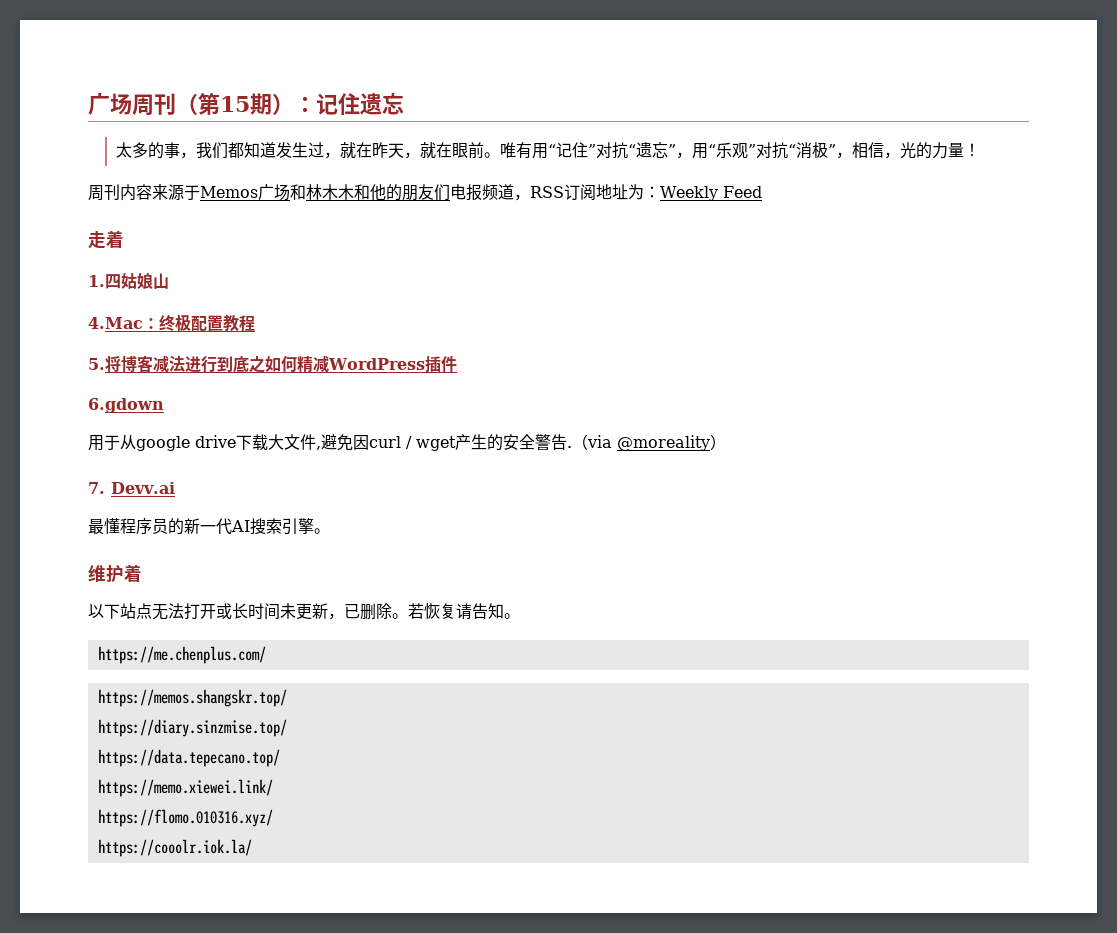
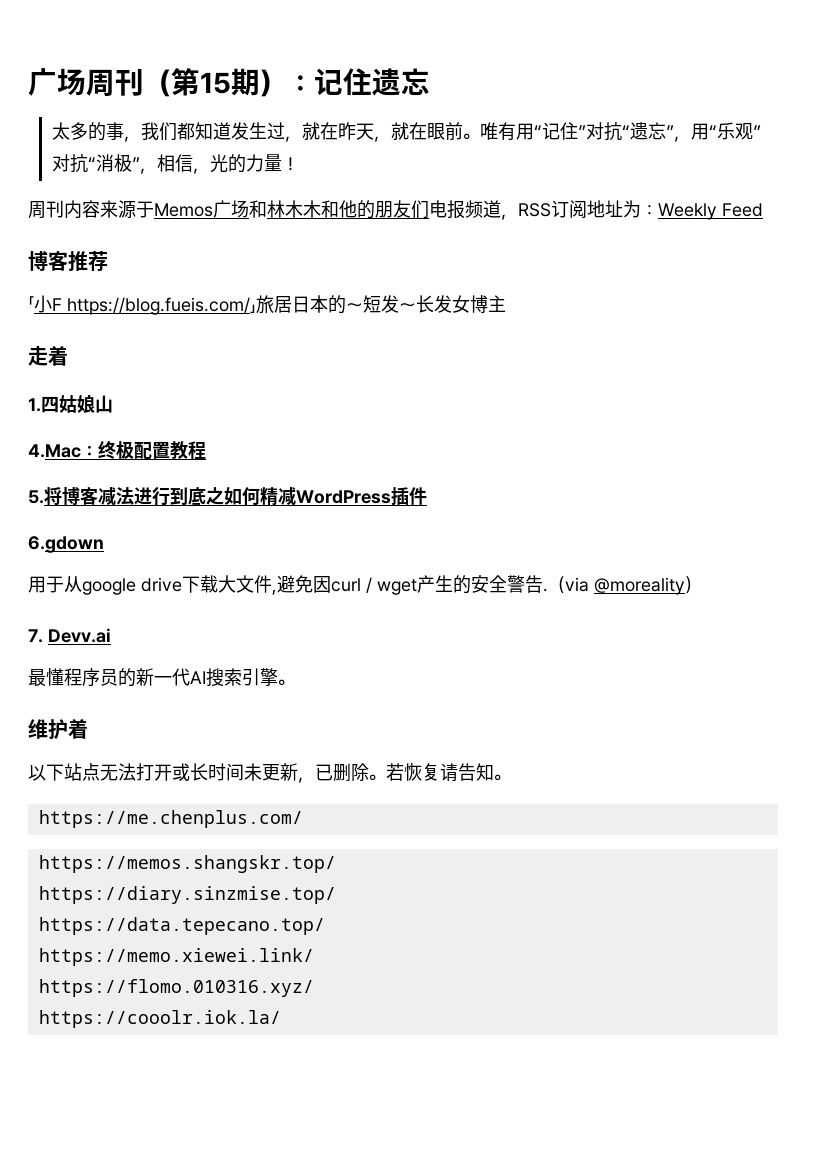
+ 博客推荐
+ 「小F https://blog.fueis.com/」旅居日本的～短发～长发女博主

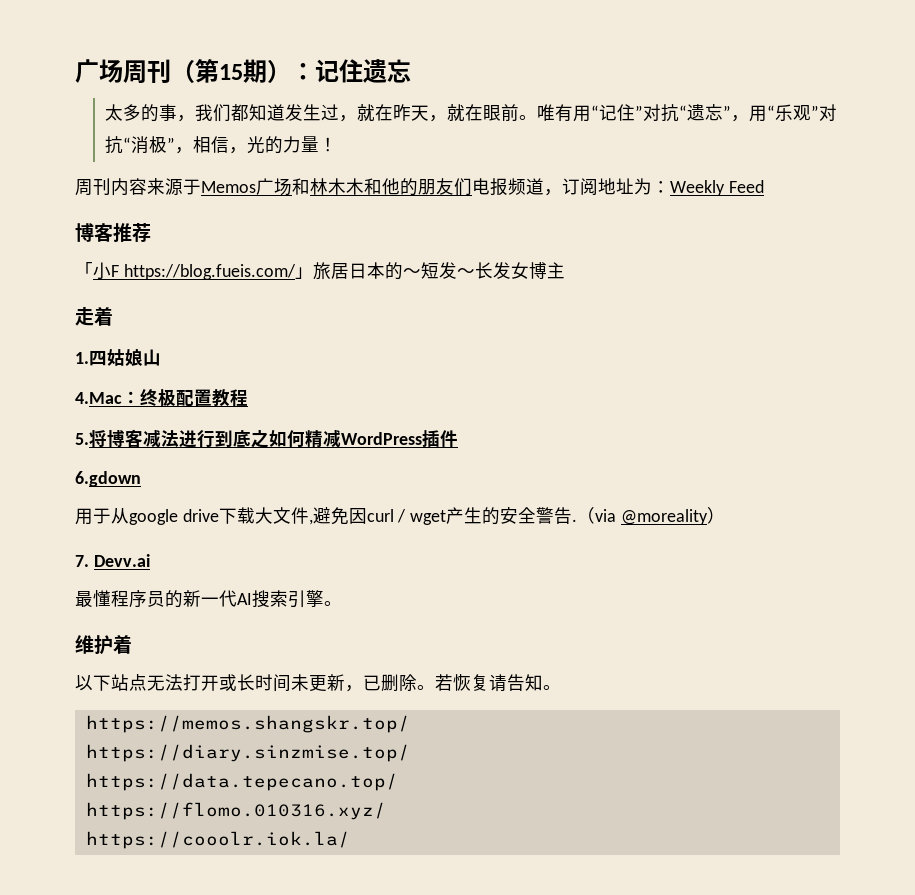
- 周刊内容来源于Memos广场和林木木和他的朋友们电报频道，RSS订阅地址为：Weekly Feed
+ 周刊内容来源于Memos广场和林木木和他的朋友们电报频道，订阅地址为：Weekly Feed
- https://me.chenplus.com/
- https://memo.xiewei.link/

